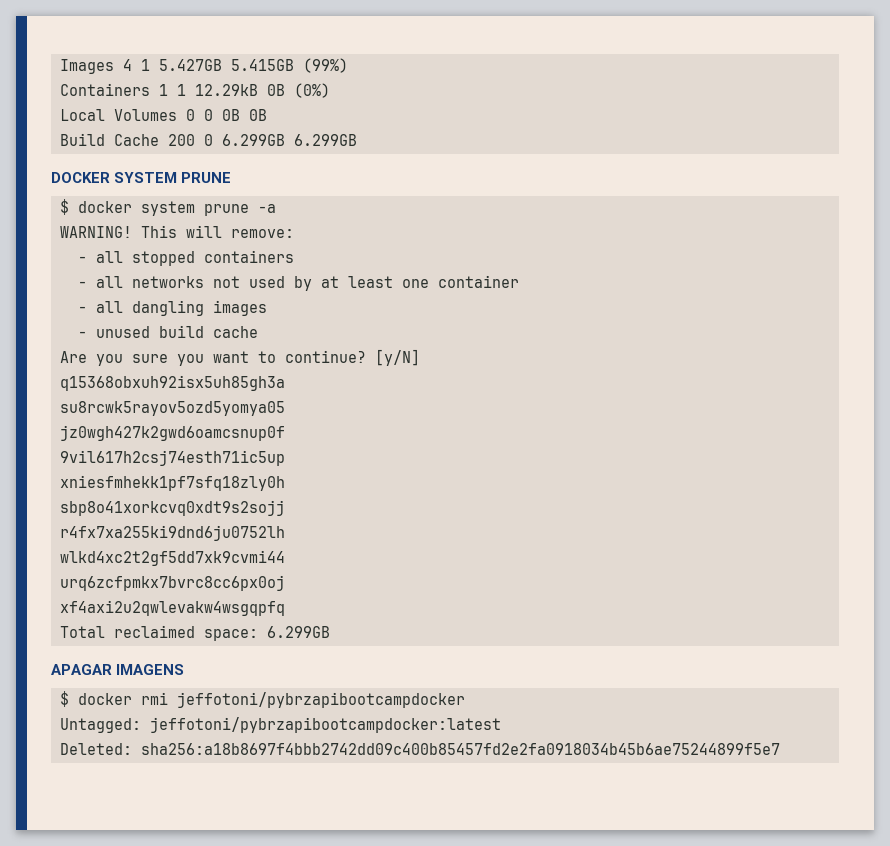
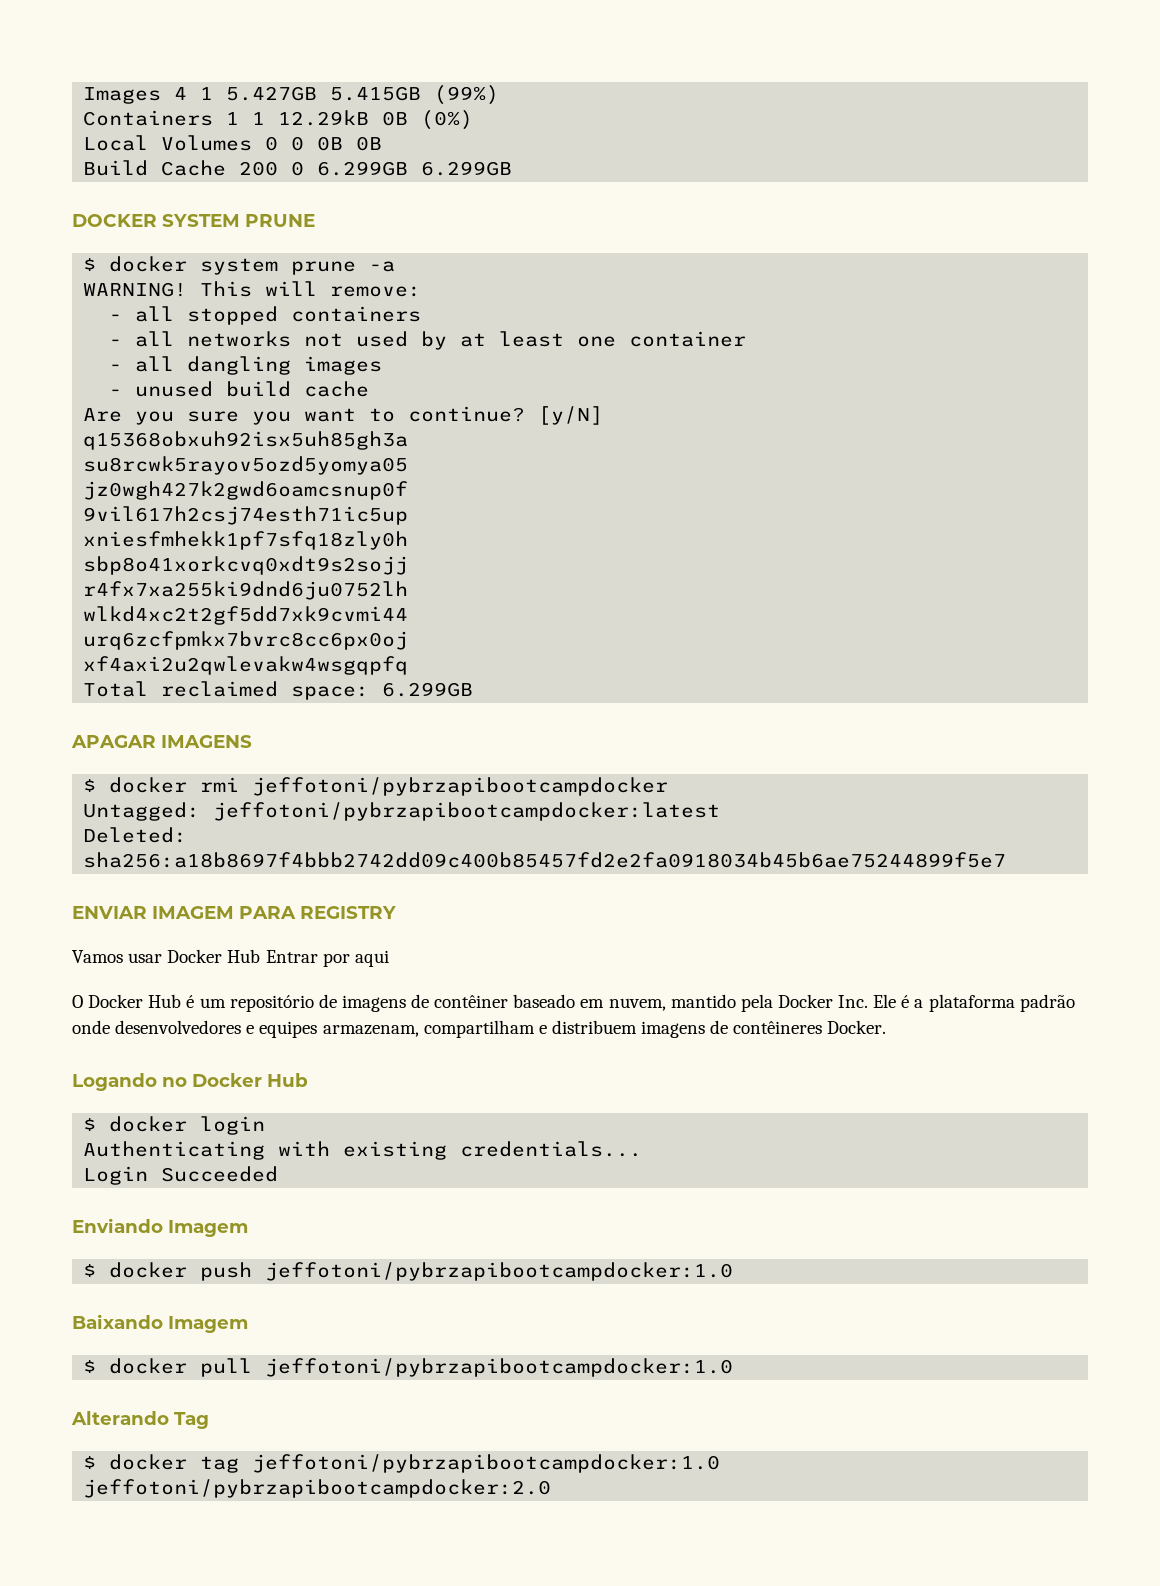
+ ENVIAR IMAGEM PARA REGISTRY
+ Vamos usar Docker Hub Entrar por aqui
+ O Docker Hub é um repositório de imagens de contêiner baseado em nuvem, mantido pela Docker Inc. Ele é a plataforma padrão onde desenvolvedores e equipes armazenam, compartilham e distribuem imagens de contêineres Docker.
+ Logando no Docker Hub
+ $ docker login
+ Authenticating with existing credentials...
+ Login Succeeded
+ Enviando Imagem
+ $ docker push jeffotoni/pybrzapibootcampdocker:1.0
+ Baixando Imagem
+ $ docker pull jeffotoni/pybrzapibootcampdocker:1.0
+ Alterando Tag
+ $ docker tag jeffotoni/pybrzapibootcampdocker:1.0 jeffotoni/pybrzapibootcampdocker:2.0

